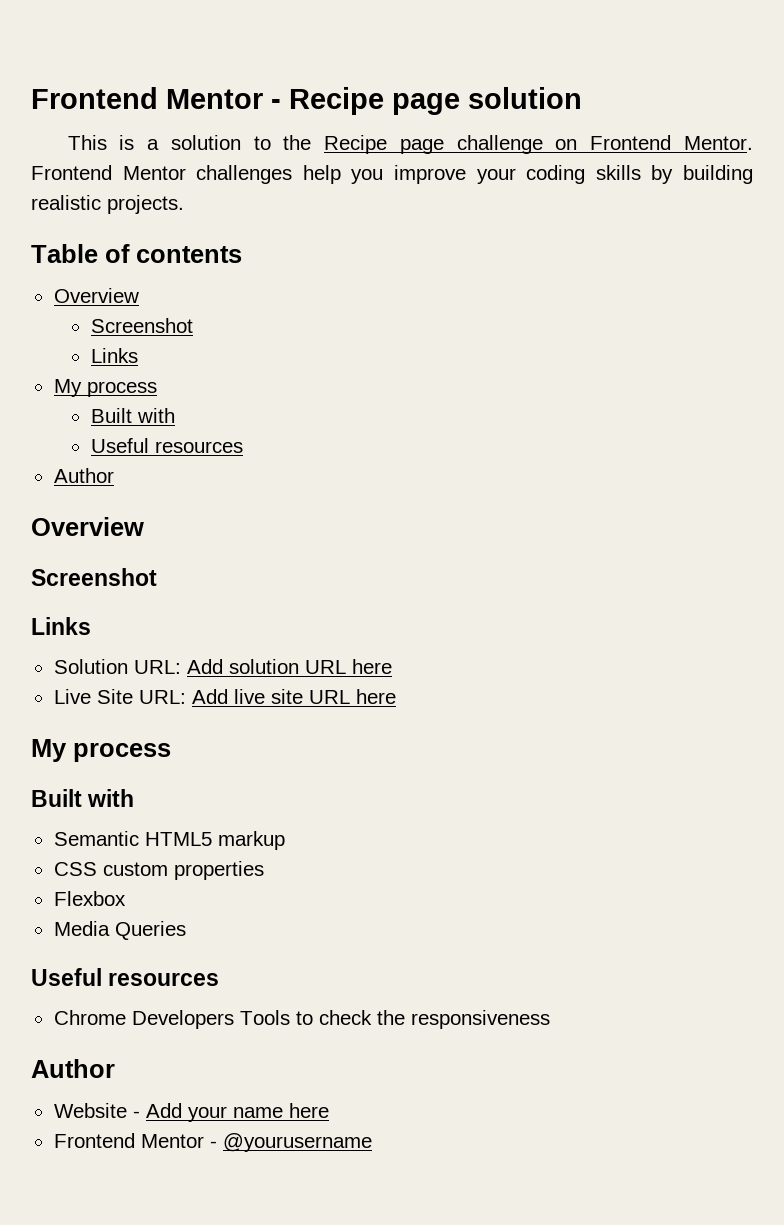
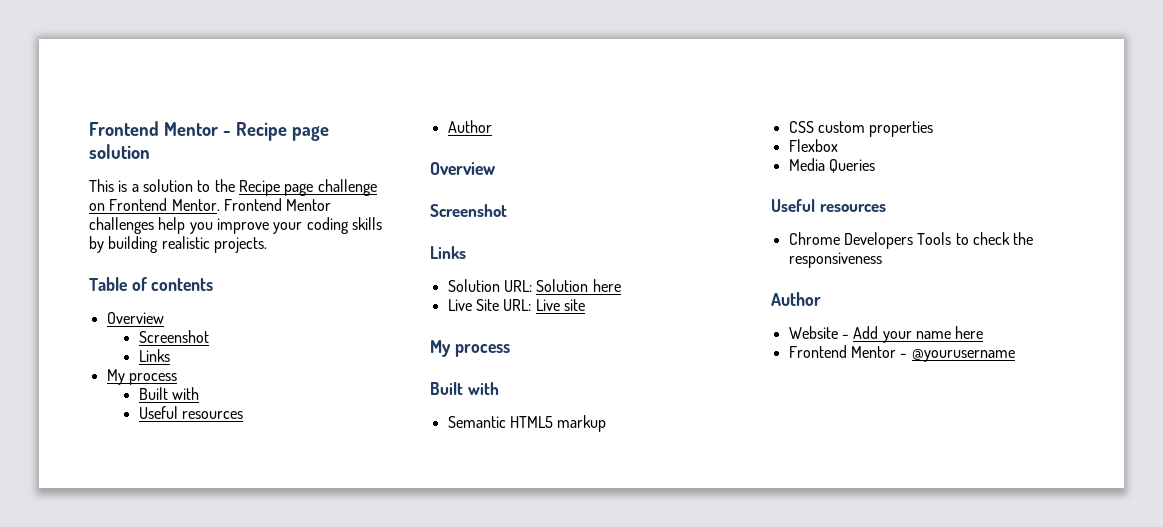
- Solution URL: Add solution URL here
+ Solution URL: Solution here
- Live Site URL: Add live site URL here
+ Live Site URL: Live site

